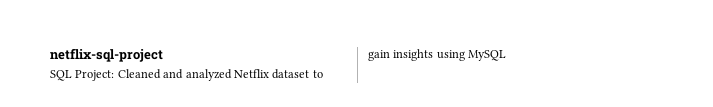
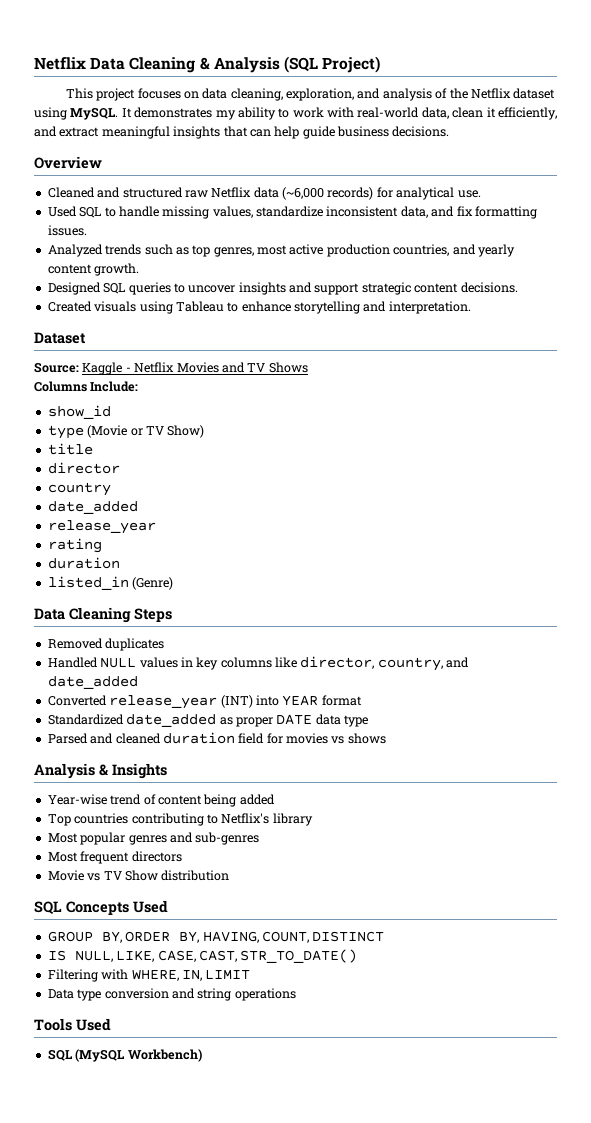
- netflix-sql-project
- SQL Project: Cleaned and analyzed Netflix dataset to gain insights using MySQL
+ Netflix Data Cleaning & Analysis (SQL Project)
+ This project focuses on data cleaning, exploration, and analysis of the Netflix dataset using MySQL. It demonstrates my ability to work with real-world data, clean it efficiently, and extract meaningful insights that can help guide business decisions.
+ Overview
+ Cleaned and structured raw Netflix data (~6,000 records) for analytical use.
+ Used SQL to handle missing values, standardize inconsistent data, and fix formatting issues.
+ Analyzed trends such as top genres, most active production countries, and yearly content growth.
+ Designed SQL queries to uncover insights and support strategic content decisions.
+ Created visuals using Tableau to enhance storytelling and interpretation.
+ Dataset
+ Source: Kaggle - Netflix Movies and TV Shows
+ Columns Include:
+ show_id
+ type (Movie or TV Show)
+ title
+ director
+ country
+ date_added
+ release_year
+ rating
+ duration
+ listed_in (Genre)
+ Data Cleaning Steps
+ Removed duplicates
+ Handled NULL values in key columns like director, country, and date_added
+ Converted release_year (INT) into YEAR format
+ Standardized date_added as proper DATE data type
+ Parsed and cleaned duration field for movies vs shows
+ Analysis & Insights
+ Year-wise trend of content being added
+ Top countries contributing to Netflix's library
+ Most popular genres and sub-genres
+ Most frequent directors
+ Movie vs TV Show distribution
+ SQL Concepts Used
+ GROUP BY, ORDER BY, HAVING, COUNT, DISTINCT
+ IS NULL, LIKE, CASE, CAST, STR_TO_DATE()
+ Filtering with WHERE, IN, LIMIT
+ Data type conversion and string operations
+ Tools Used
+ SQL (MySQL Workbench)

